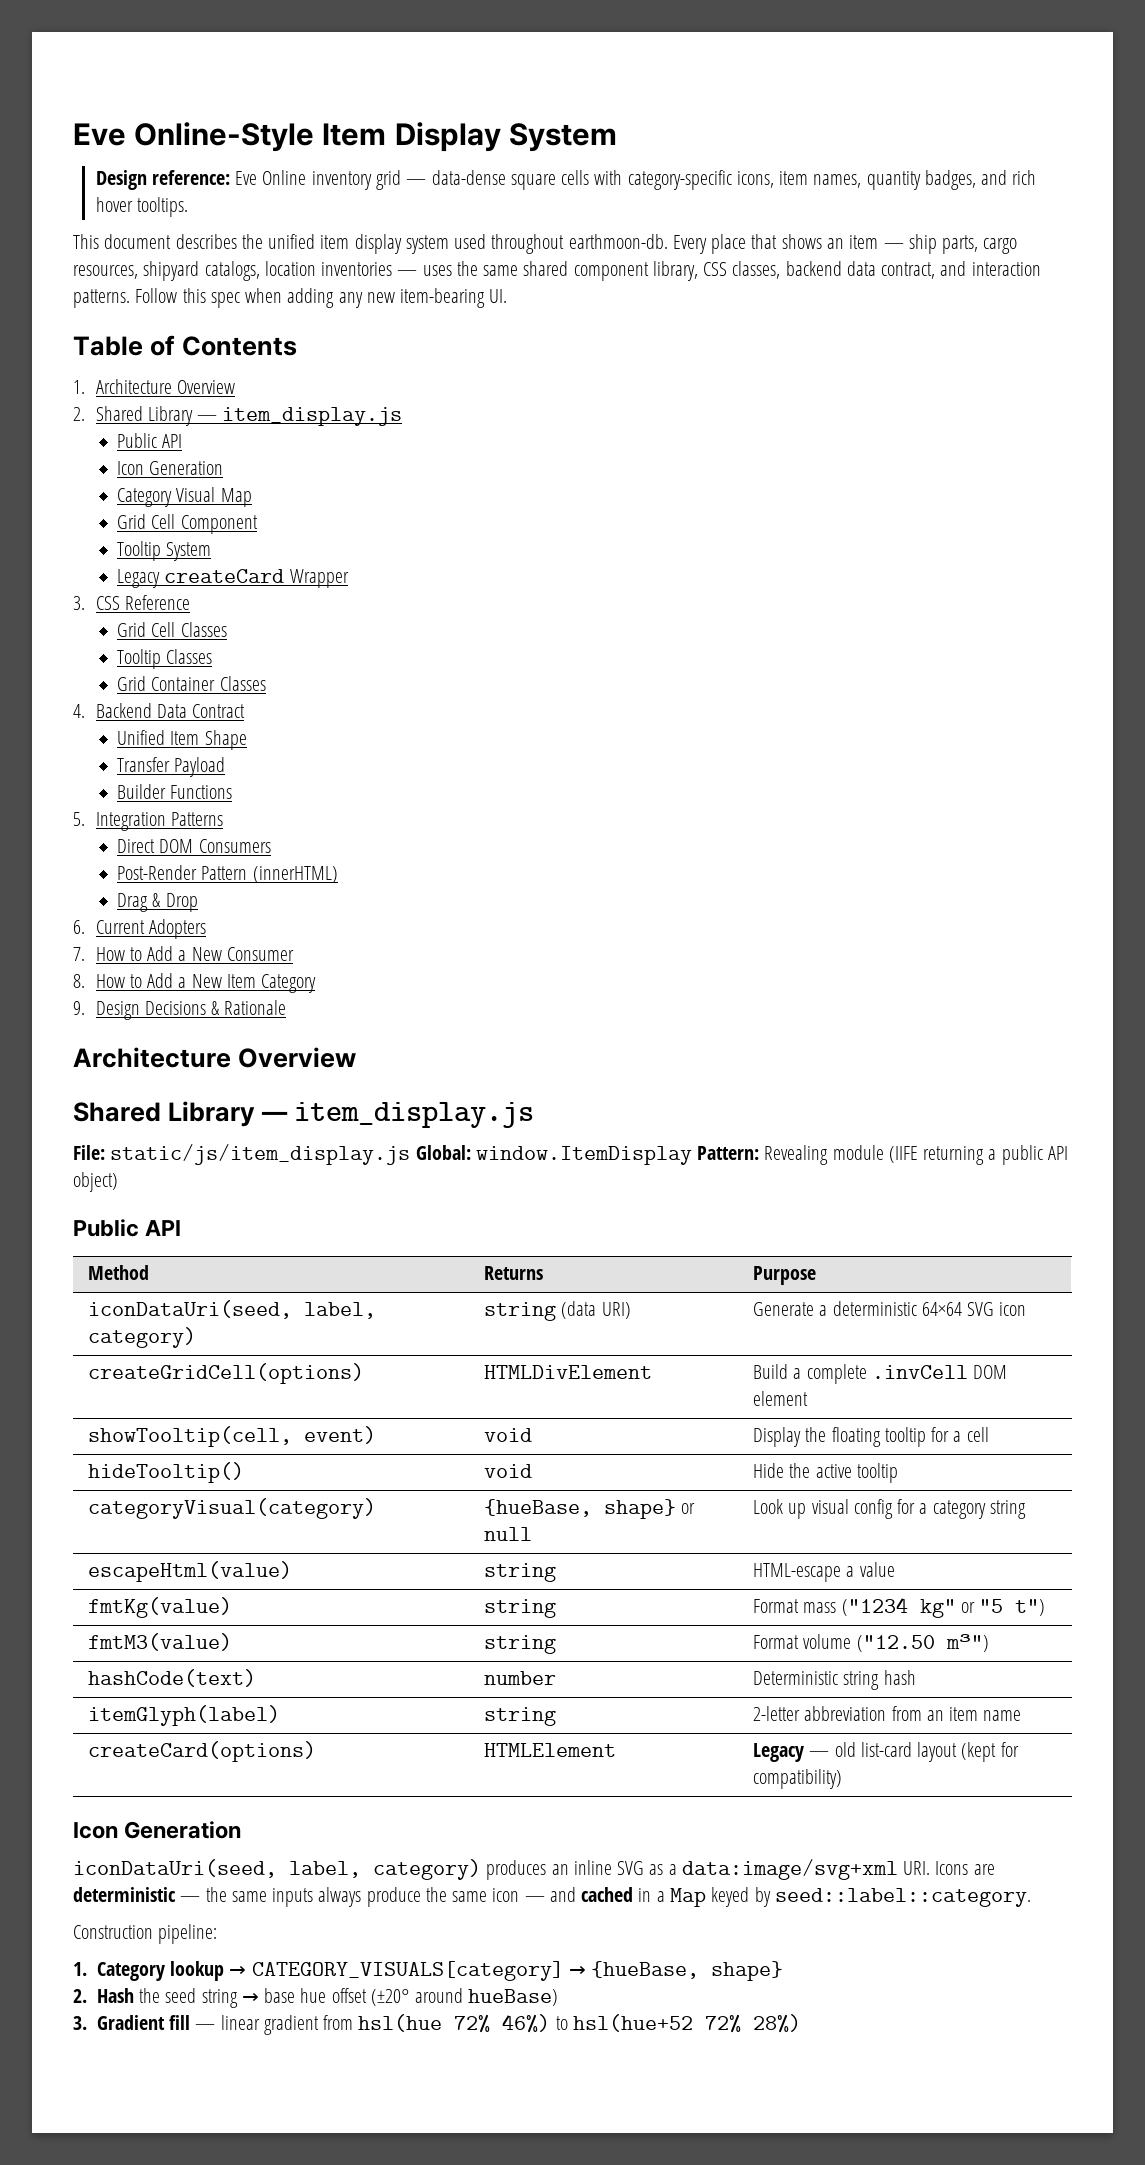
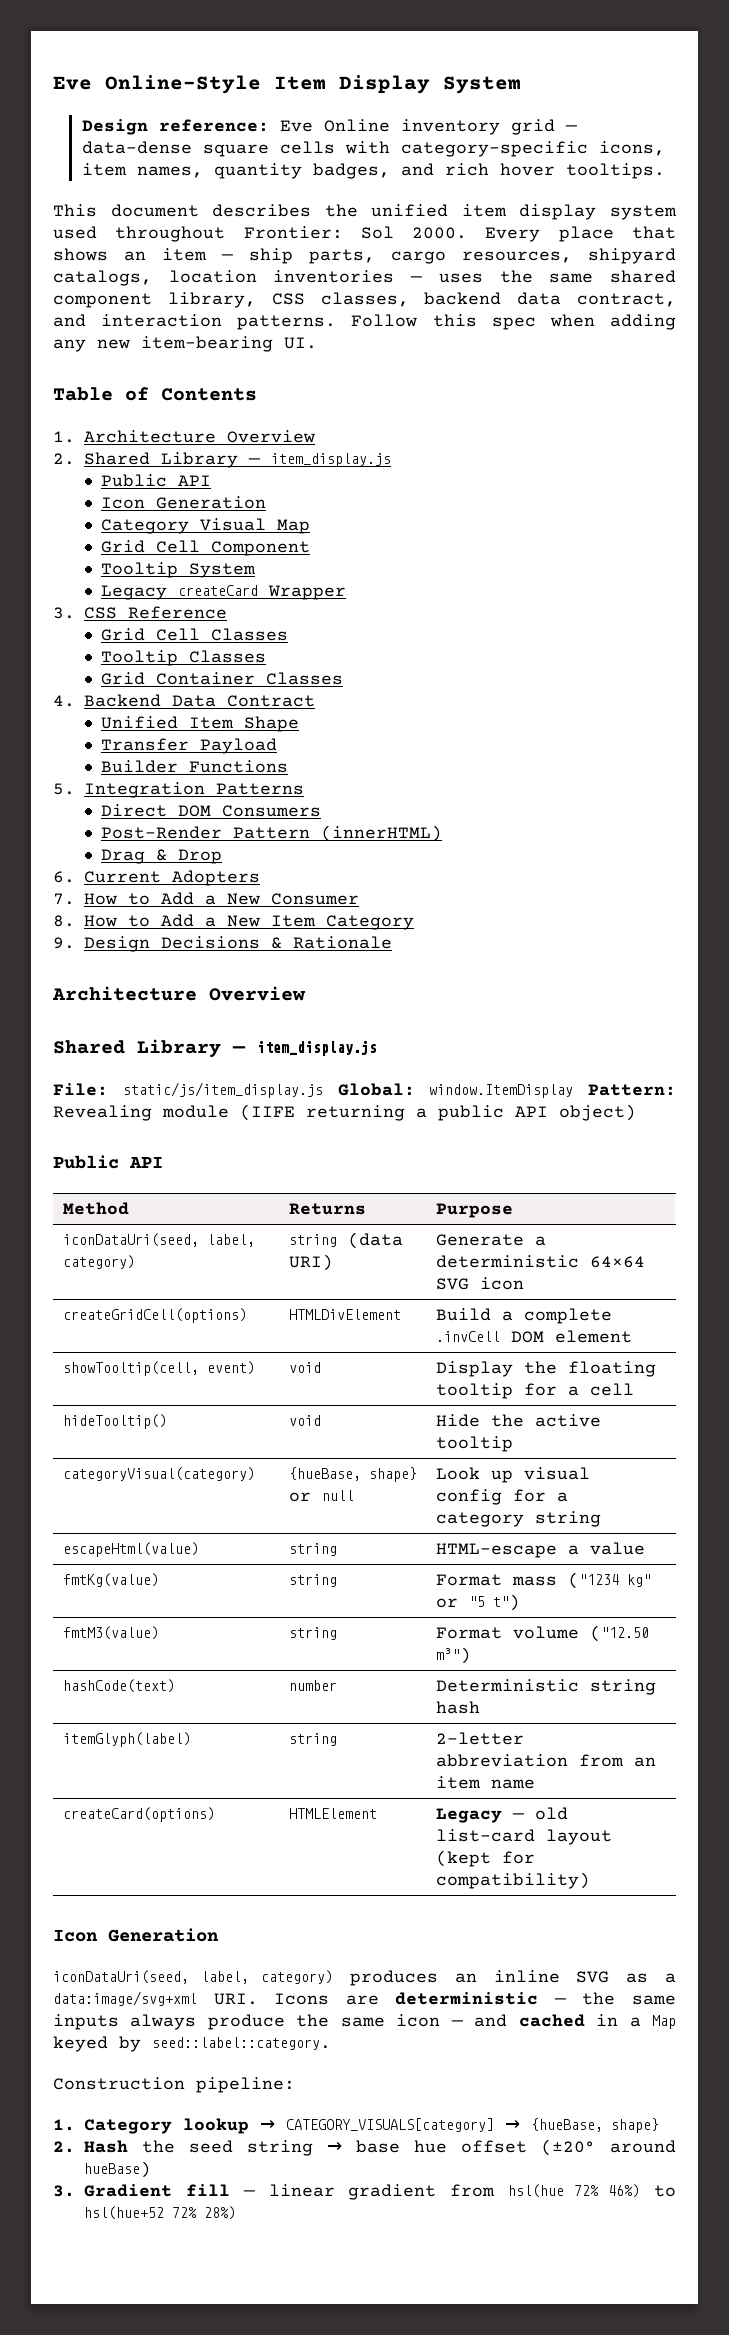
- This document describes the unified item display system used throughout earthmoon-db.
+ This document describes the unified item display system used throughout Frontier: Sol 2000.

